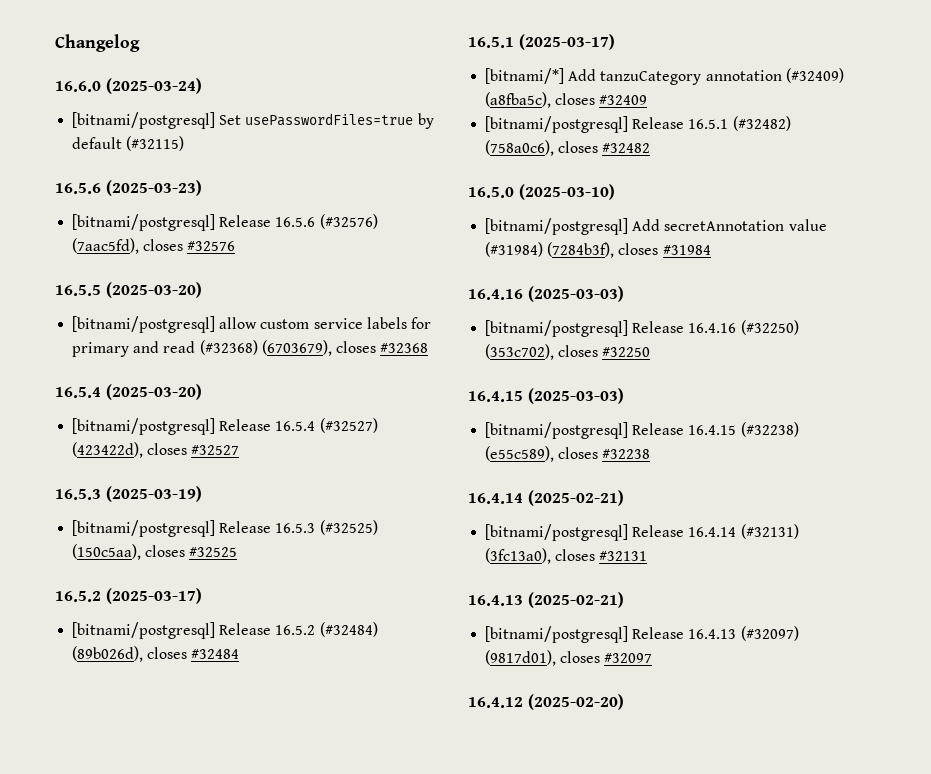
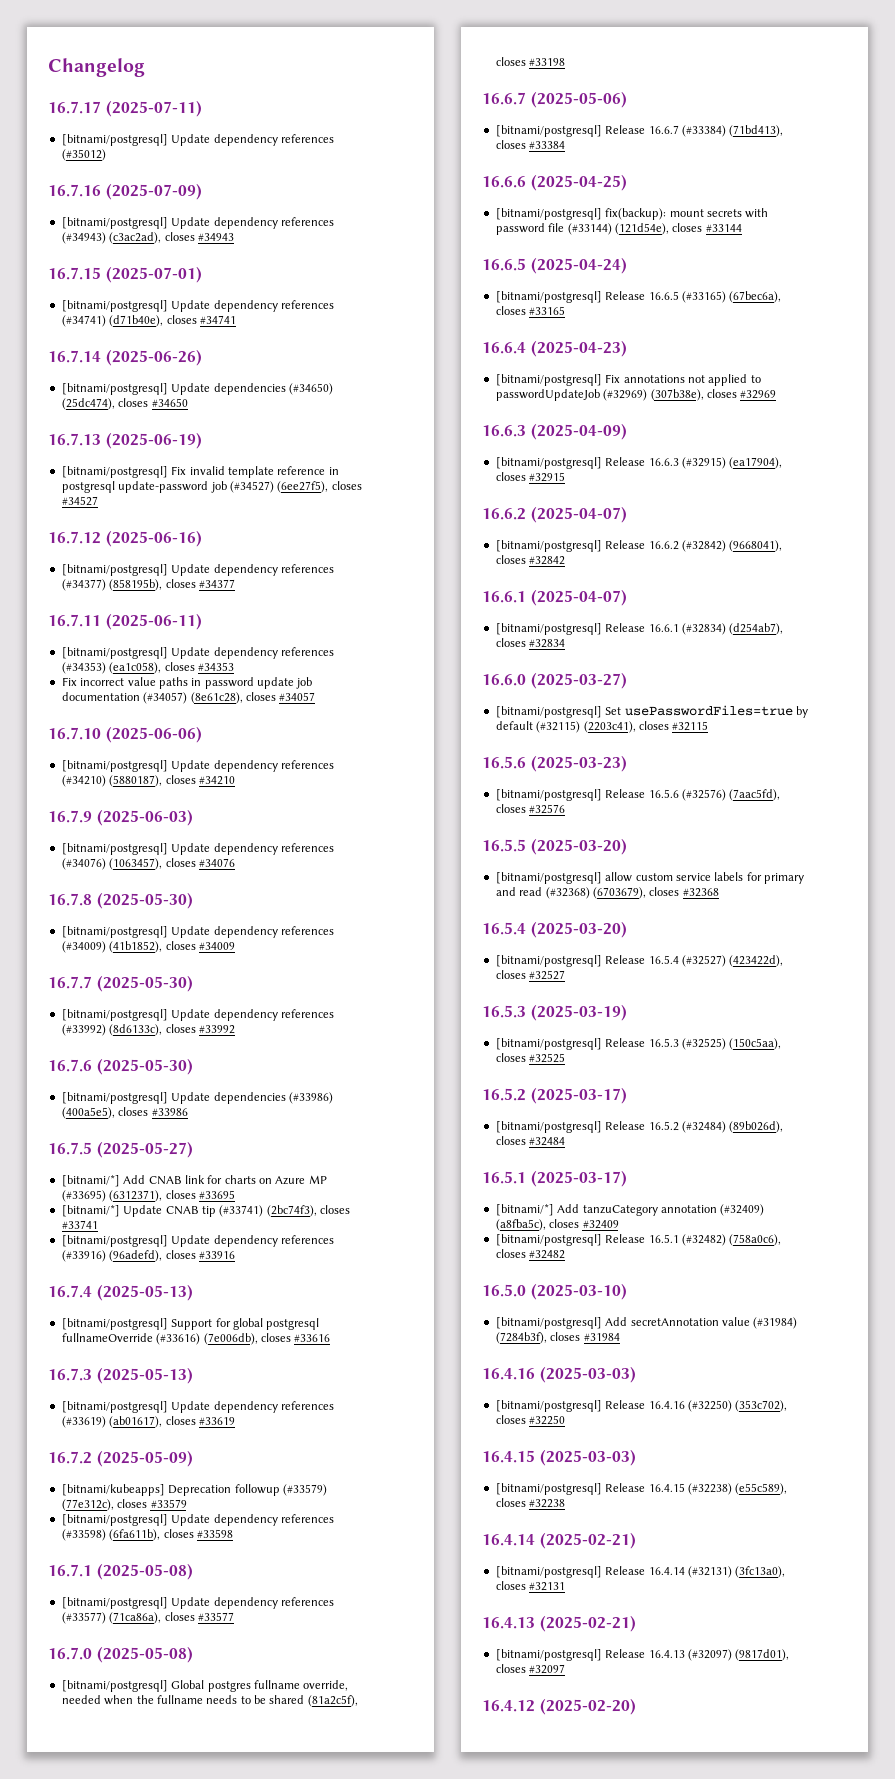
+ 16.7.17 (2025-07-11)
+ [bitnami/postgresql] Update dependency references (#35012)
+ 16.7.16 (2025-07-09)
+ [bitnami/postgresql] Update dependency references (#34943) (c3ac2ad), closes #34943
+ 16.7.15 (2025-07-01)
+ [bitnami/postgresql] Update dependency references (#34741) (d71b40e), closes #34741
+ 16.7.14 (2025-06-26)
+ [bitnami/postgresql] Update dependencies (#34650) (25dc474), closes #34650
+ 16.7.13 (2025-06-19)
+ [bitnami/postgresql] Fix invalid template reference in postgresql update-password job (#34527) (6ee27f5), closes #34527
+ 16.7.12 (2025-06-16)
+ [bitnami/postgresql] Update dependency references (#34377) (858195b), closes #34377
+ 16.7.11 (2025-06-11)
+ [bitnami/postgresql] Update dependency references (#34353) (ea1c058), closes #34353
+ Fix incorrect value paths in password update job documentation (#34057) (8e61c28), closes #34057
+ 16.7.10 (2025-06-06)
+ [bitnami/postgresql] Update dependency references (#34210) (5880187), closes #34210
+ 16.7.9 (2025-06-03)
+ [bitnami/postgresql] Update dependency references (#34076) (1063457), closes #34076
+ 16.7.8 (2025-05-30)
+ [bitnami/postgresql] Update dependency references (#34009) (41b1852), closes #34009
+ 16.7.7 (2025-05-30)
+ [bitnami/postgresql] Update dependency references (#33992) (8d6133c), closes #33992
+ 16.7.6 (2025-05-30)
+ [bitnami/postgresql] Update dependencies (#33986) (400a5e5), closes #33986
+ 16.7.5 (2025-05-27)
+ [bitnami/*] Add CNAB link for charts on Azure MP (#33695) (6312371), closes #33695
+ [bitnami/*] Update CNAB tip (#33741) (2bc74f3), closes #33741
+ [bitnami/postgresql] Update dependency references (#33916) (96adefd), closes #33916
+ 16.7.4 (2025-05-13)
+ [bitnami/postgresql] Support for global postgresql fullnameOverride (#33616) (7e006db), closes #33616
+ 16.7.3 (2025-05-13)
+ [bitnami/postgresql] Update dependency references (#33619) (ab01617), closes #33619
+ 16.7.2 (2025-05-09)
+ [bitnami/kubeapps] Deprecation followup (#33579) (77e312c), closes #33579
+ [bitnami/postgresql] Update dependency references (#33598) (6fa611b), closes #33598
+ 16.7.1 (2025-05-08)
+ [bitnami/postgresql] Update dependency references (#33577) (71ca86a), closes #33577
+ 16.7.0 (2025-05-08)
+ [bitnami/postgresql] Global postgres fullname override, needed when the fullname needs to be shared (81a2c5f), closes #33198
+ 16.6.7 (2025-05-06)
+ [bitnami/postgresql] Release 16.6.7 (#33384) (71bd413), closes #33384
+ 16.6.6 (2025-04-25)
+ [bitnami/postgresql] fix(backup): mount secrets with password file (#33144) (121d54e), closes #33144
+ 16.6.5 (2025-04-24)
+ [bitnami/postgresql] Release 16.6.5 (#33165) (67bec6a), closes #33165
+ 16.6.4 (2025-04-23)
+ [bitnami/postgresql] Fix annotations not applied to passwordUpdateJob (#32969) (307b38e), closes #32969
+ 16.6.3 (2025-04-09)
+ [bitnami/postgresql] Release 16.6.3 (#32915) (ea17904), closes #32915
+ 16.6.2 (2025-04-07)
+ [bitnami/postgresql] Release 16.6.2 (#32842) (9668041), closes #32842
+ 16.6.1 (2025-04-07)
+ [bitnami/postgresql] Release 16.6.1 (#32834) (d254ab7), closes #32834
- 16.6.0 (2025-03-24)
+ 16.6.0 (2025-03-27)
- [bitnami/postgresql] Set usePasswordFiles=true by default (#32115)
+ [bitnami/postgresql] Set usePasswordFiles=true by default (#32115) (2203c41), closes #32115

